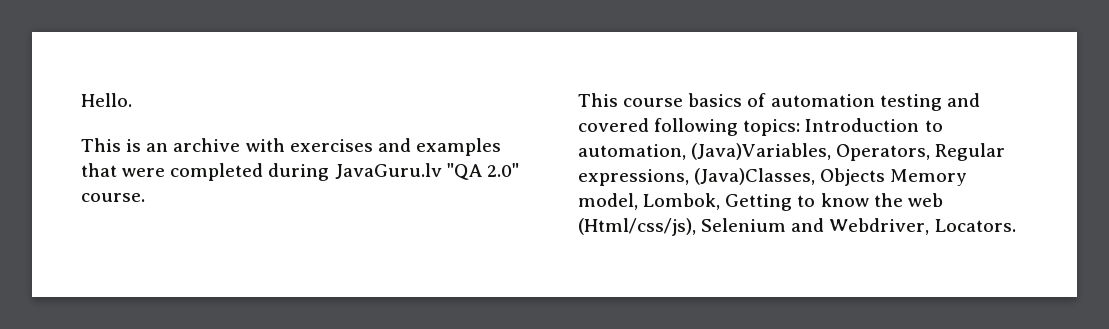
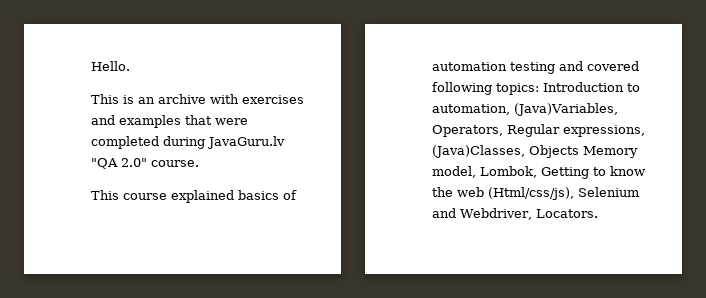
- This course basics of automation testing and covered following topics: Introduction to automation, (Java)Variables, Operators, Regular expressions, (Java)Classes, Objects Memory model, Lombok, Getting to know the web (Html/css/js), Selenium and Webdriver, Locators.
+ This course explained basics of automation testing and covered following topics: Introduction to automation, (Java)Variables, Operators, Regular expressions, (Java)Classes, Objects Memory model, Lombok, Getting to know the web (Html/css/js), Selenium and Webdriver, Locators.

